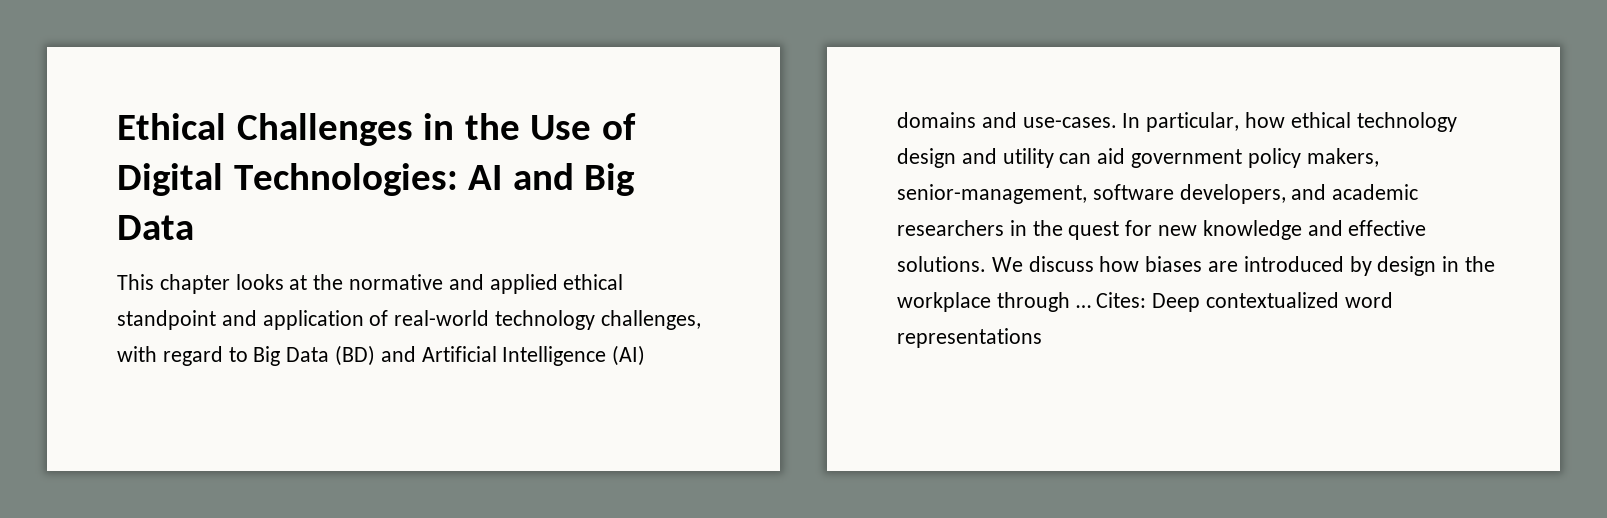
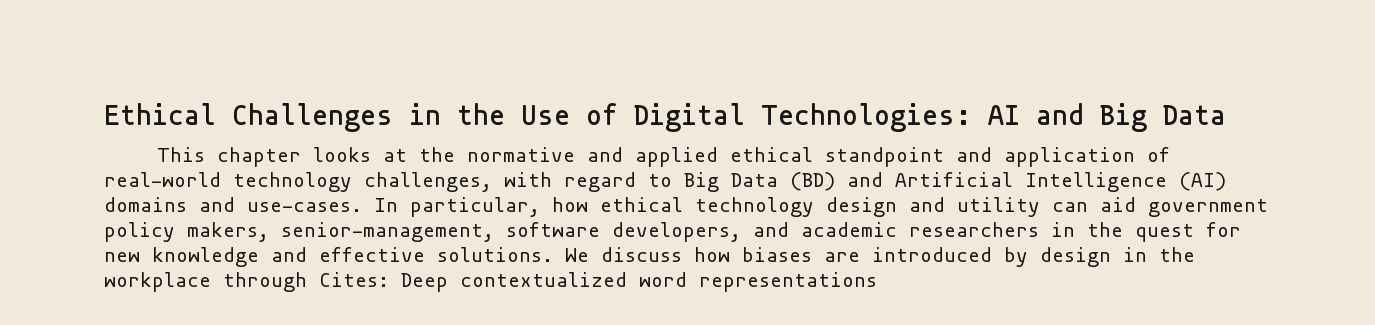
- We discuss how biases are introduced by design in the workplace through … Cites: Deep contextualized word representations
+ We discuss how biases are introduced by design in the workplace through Cites: Deep contextualized word representations

